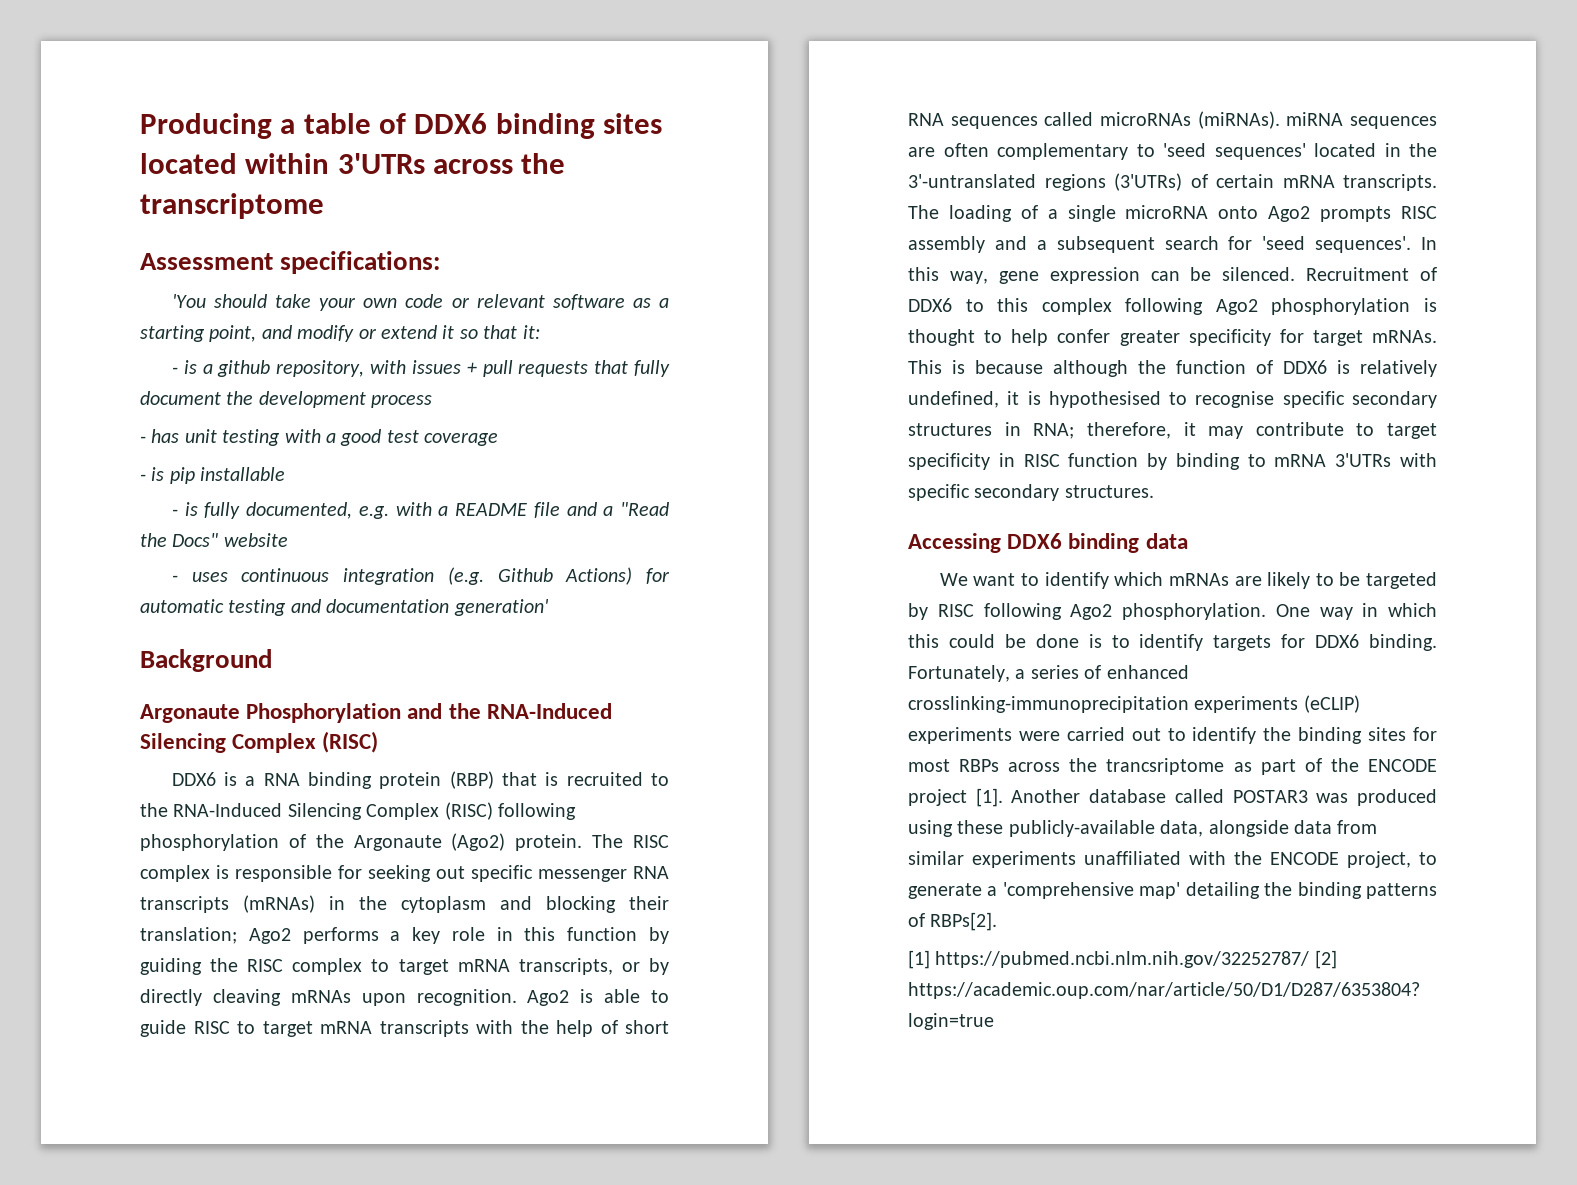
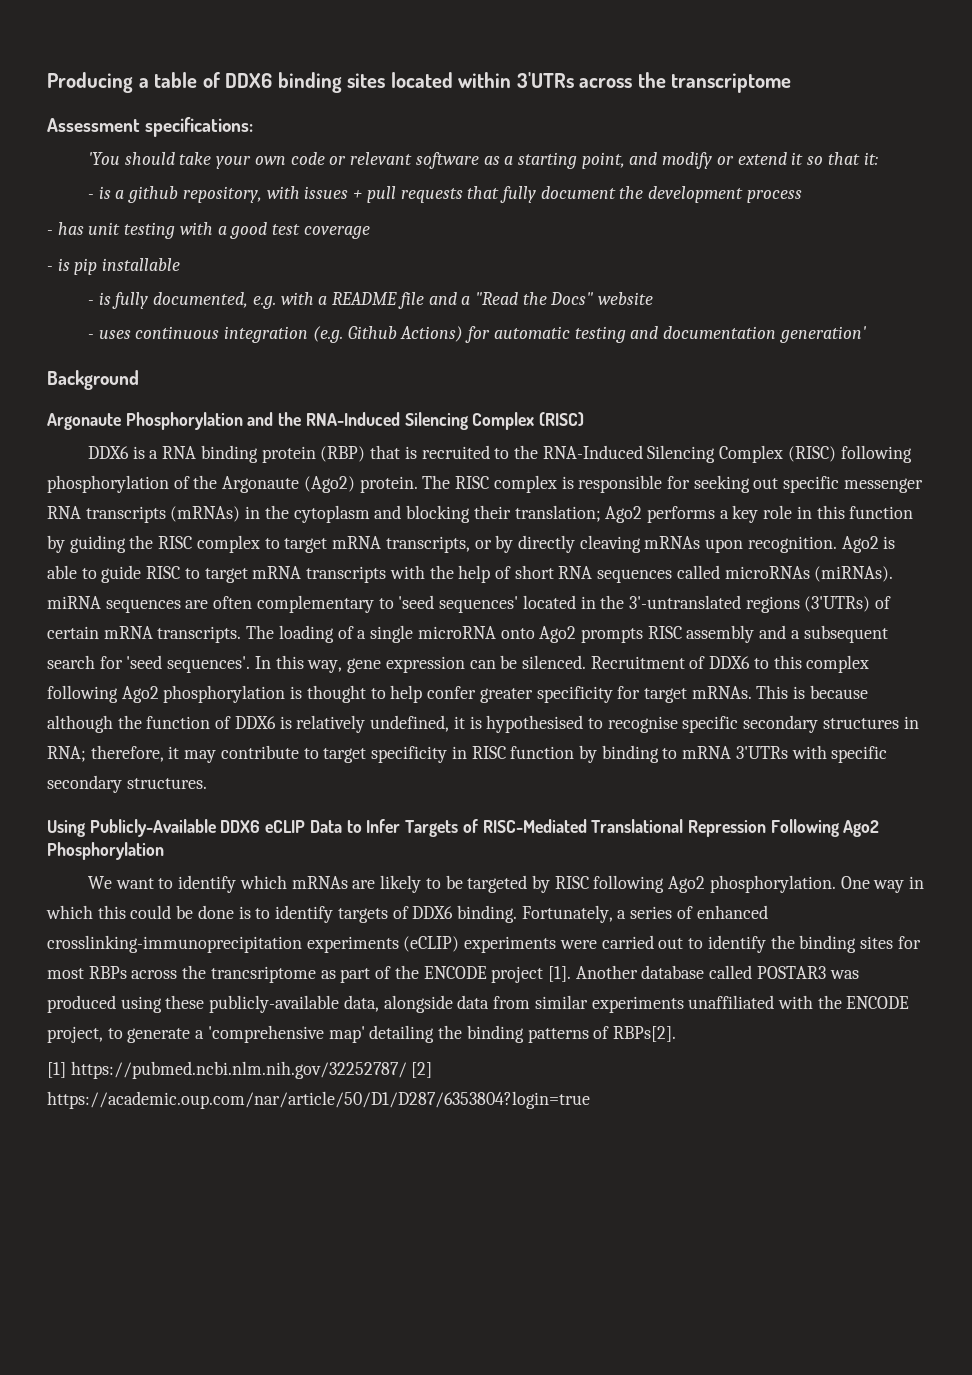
- Accessing DDX6 binding data
+ Using Publicly-Available DDX6 eCLIP Data to Infer Targets of RISC-Mediated Translational Repression Following Ago2 Phosphorylation
- One way in which this could be done is to identify targets for DDX6 binding.
+ One way in which this could be done is to identify targets of DDX6 binding.

